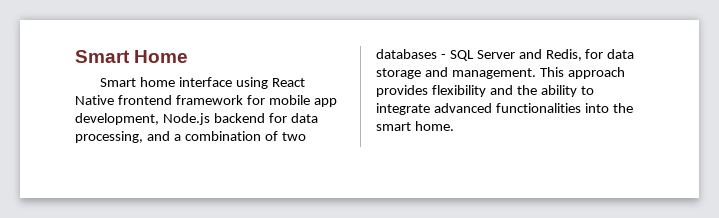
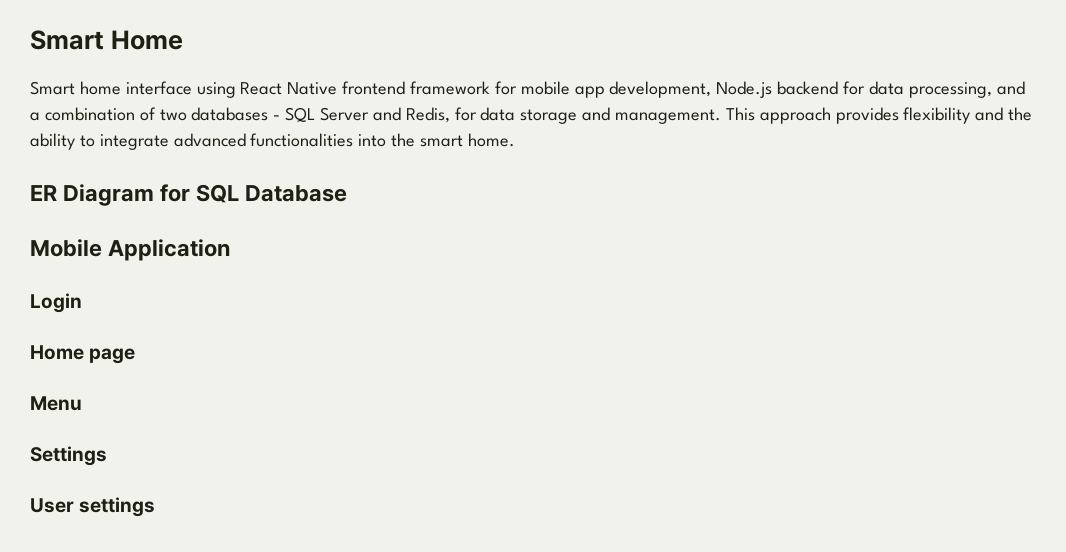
+ ER Diagram for SQL Database
+ Mobile Application
+ Login
+ Home page
+ Menu
+ Settings
+ User settings

